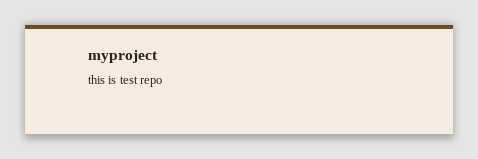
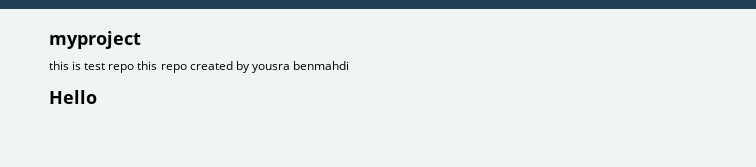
- this is test repo
+ this is test repo this repo created by yousra benmahdi
+ Hello

